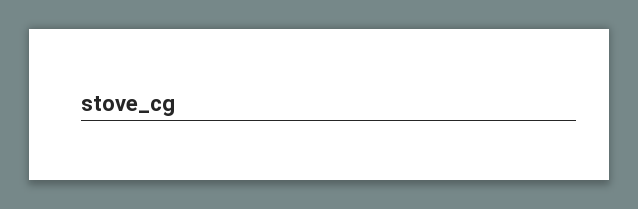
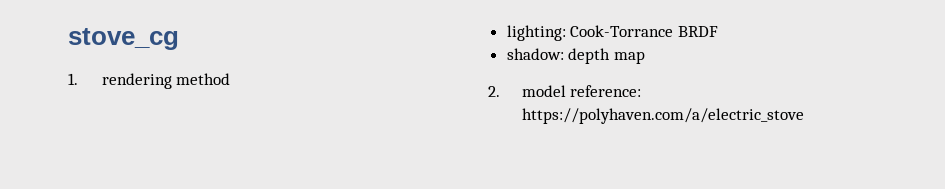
+ 1. rendering method
+ lighting: Cook-Torrance BRDF
+ shadow: depth map
+ 2. model reference: https://polyhaven.com/a/electric_stove

